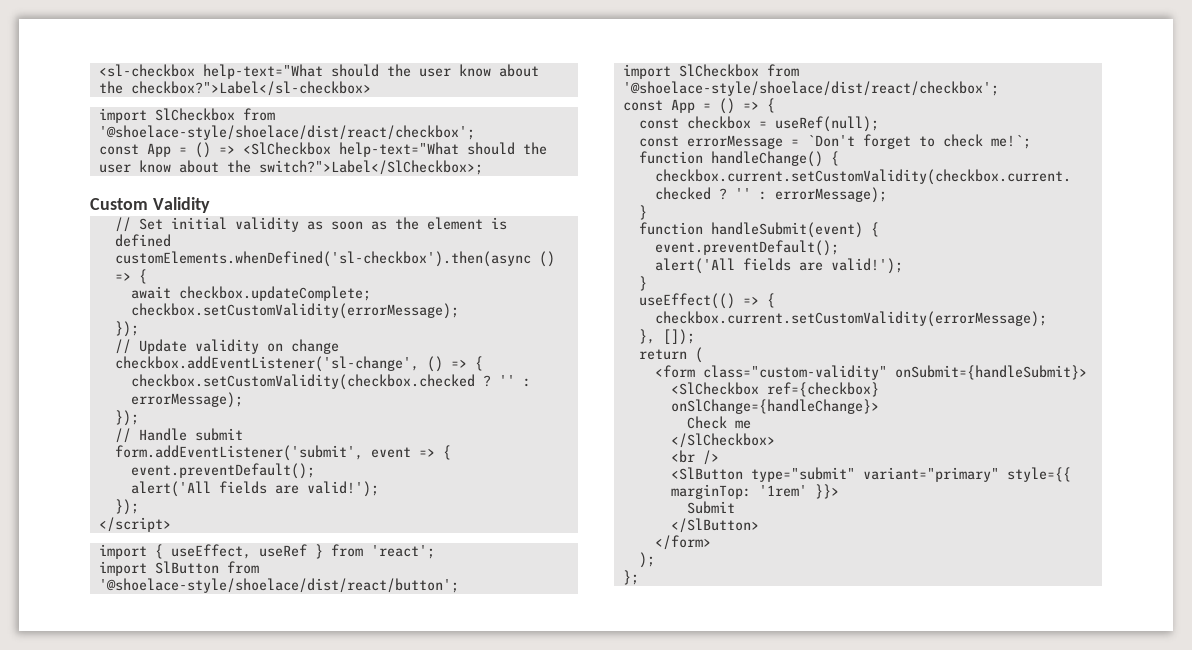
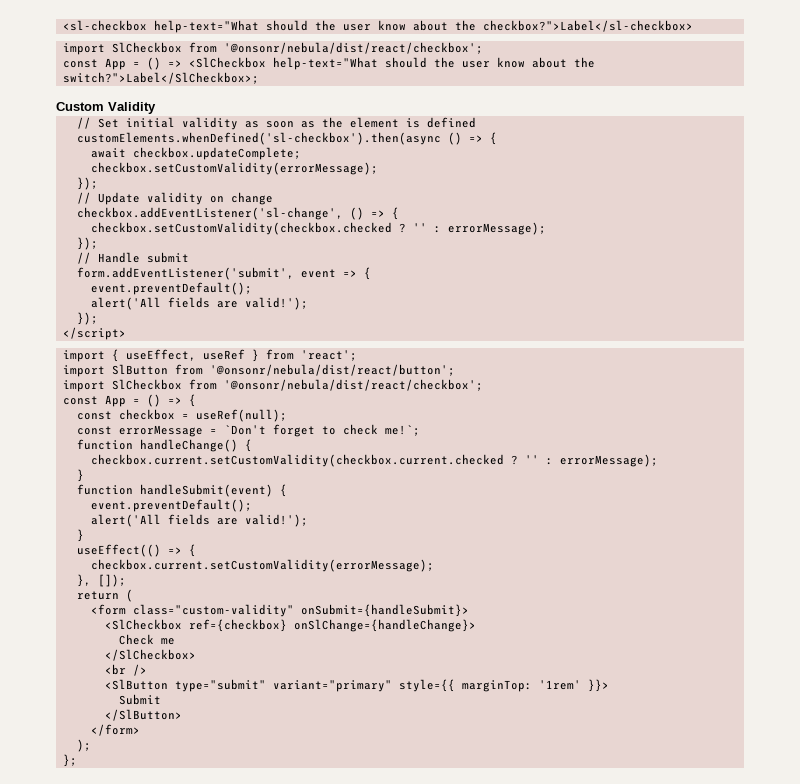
  <sl-checkbox help-text="What should the user know about the checkbox?">Label</sl-checkbox>
- import SlCheckbox from '@shoelace-style/shoelace/dist/react/checkbox';
+ import SlCheckbox from '@onsonr/nebula/dist/react/checkbox';
- import SlButton from '@shoelace-style/shoelace/dist/react/button';
- import SlCheckbox from '@shoelace-style/shoelace/dist/react/checkbox';
+ import SlButton from '@onsonr/nebula/dist/react/button';
+ import SlCheckbox from '@onsonr/nebula/dist/react/checkbox';

